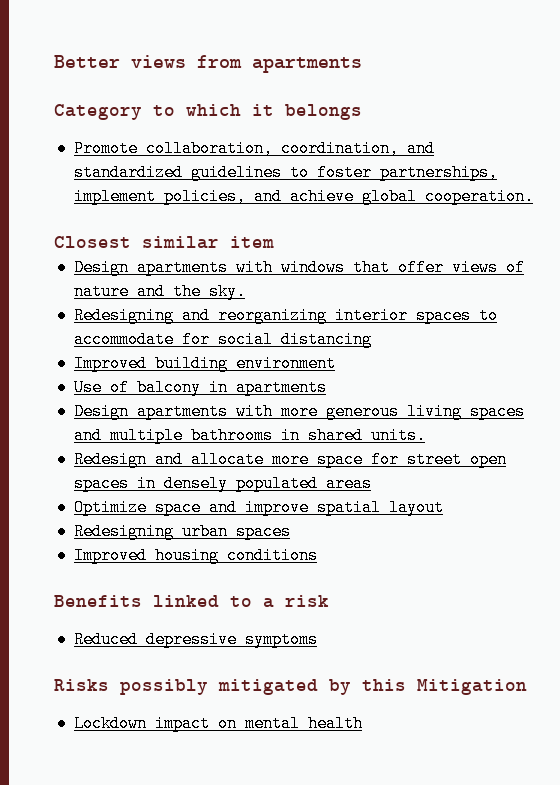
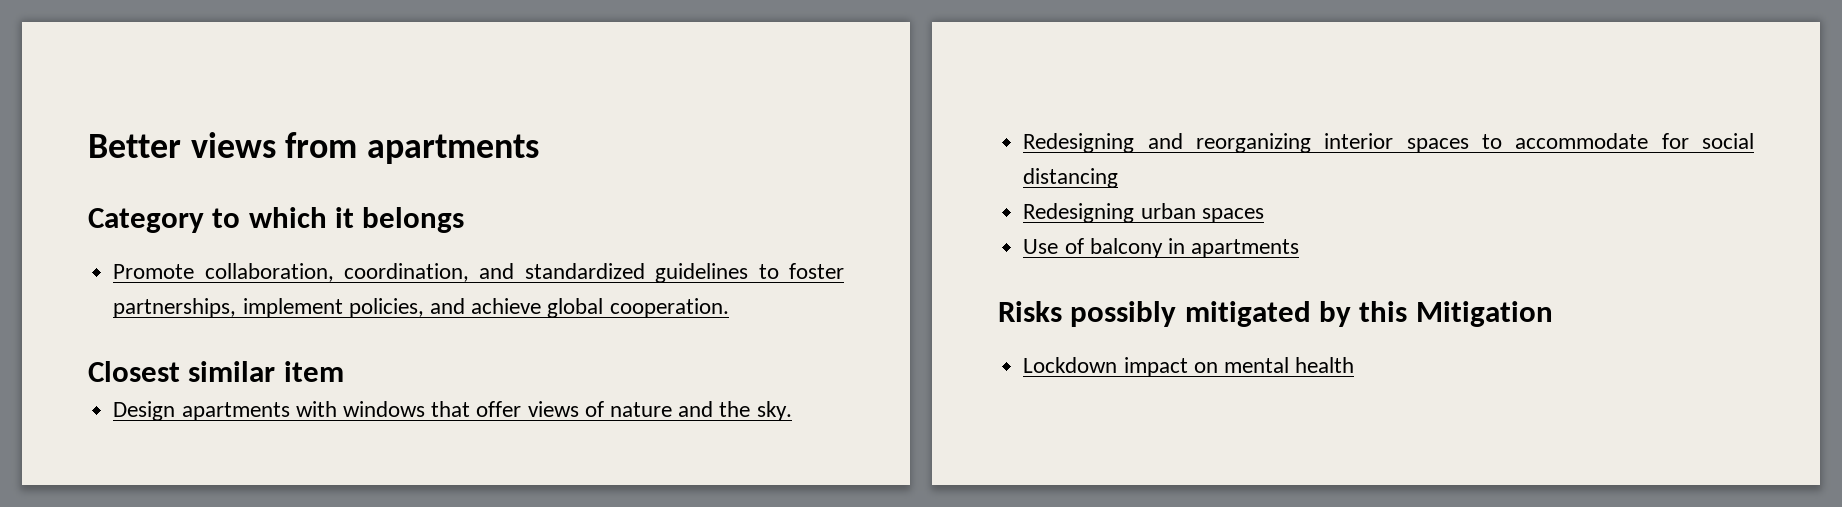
- Improved building environment
+ Redesigning urban spaces
- Design apartments with more generous living spaces and multiple bathrooms in shared units.
- Redesign and allocate more space for street open spaces in densely populated areas
- Optimize space and improve spatial layout
- Redesigning urban spaces
- Improved housing conditions
- Benefits linked to a risk
- Reduced depressive symptoms

